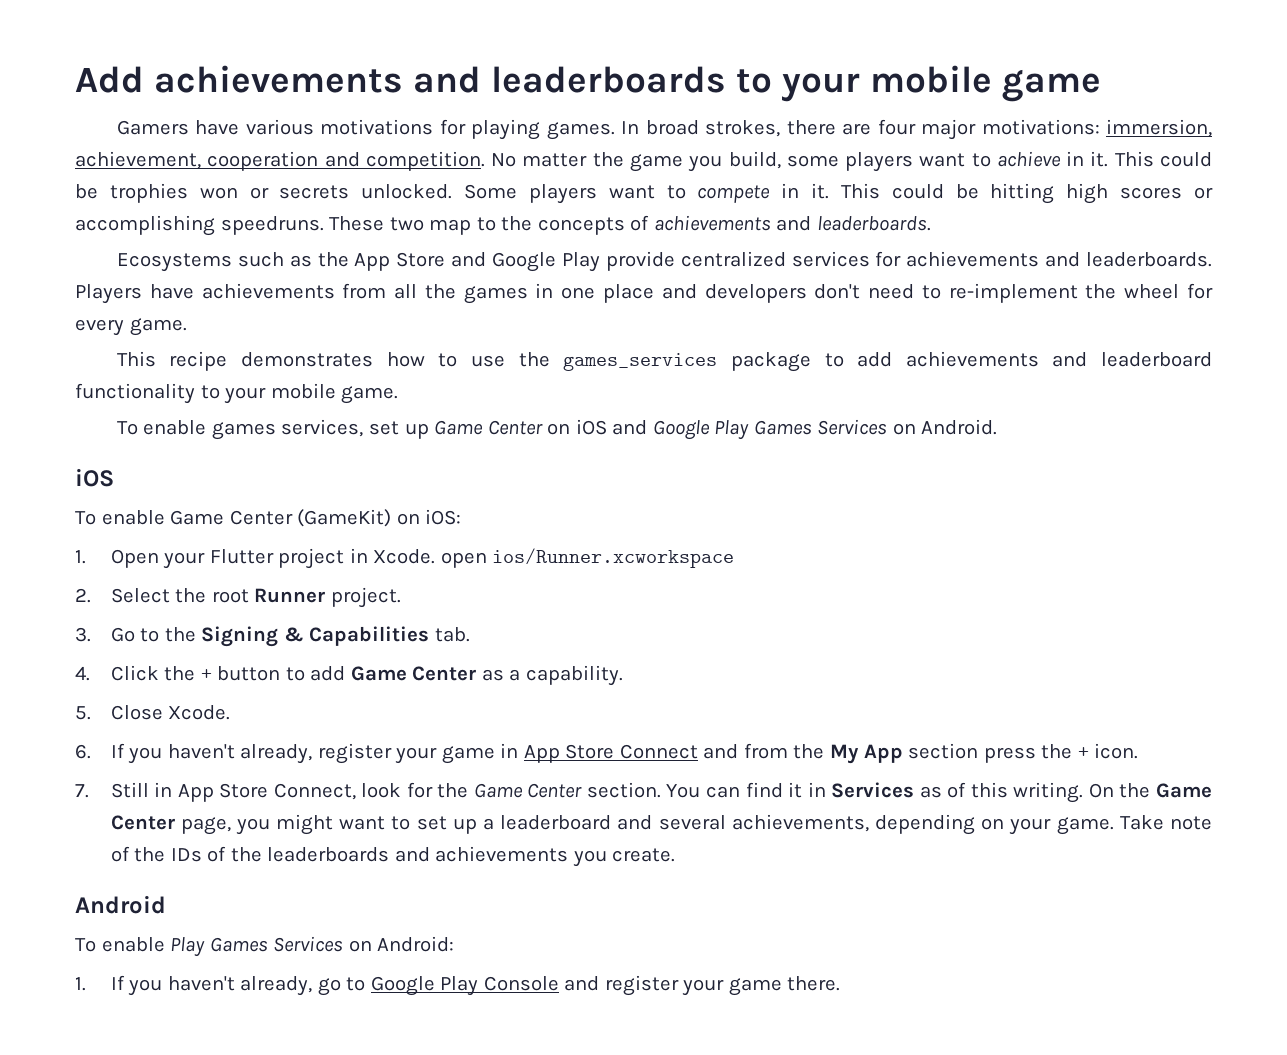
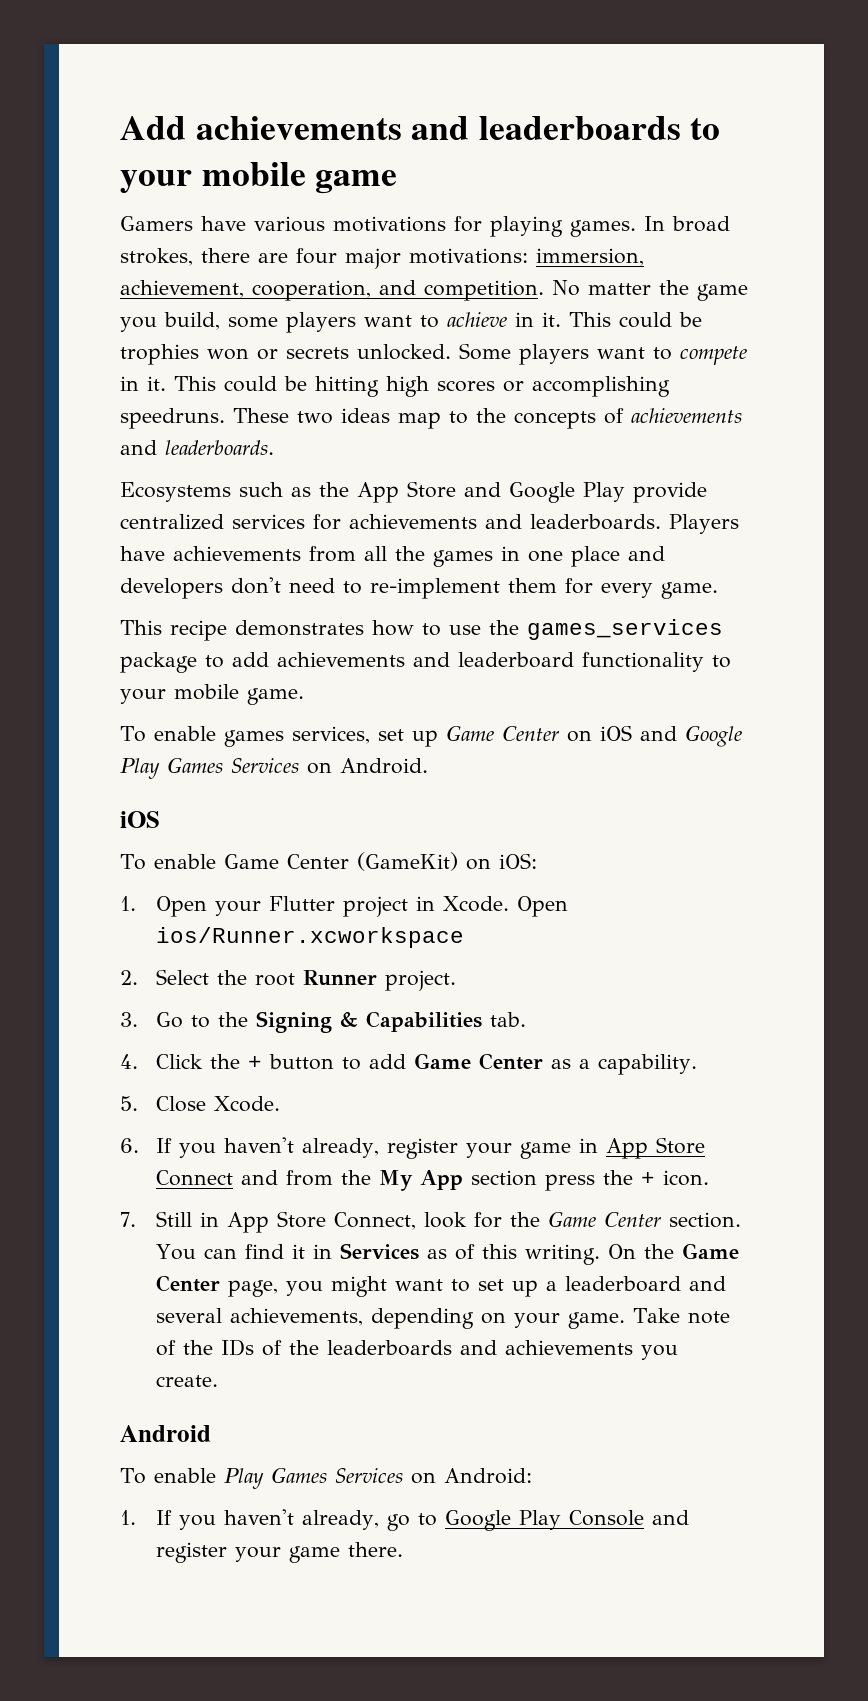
- In broad strokes, there are four major motivations: immersion, achievement, cooperation and competition.
+ In broad strokes, there are four major motivations: immersion, achievement, cooperation, and competition.
- These two map to the concepts of achievements and leaderboards.
+ These two ideas map to the concepts of achievements and leaderboards.
- Players have achievements from all the games in one place and developers don't need to re-implement the wheel for every game.
+ Players have achievements from all the games in one place and developers don't need to re-implement them for every game.
- 1. Open your Flutter project in Xcode. open ios/Runner.xcworkspace
+ 1. Open your Flutter project in Xcode. Open ios/Runner.xcworkspace

